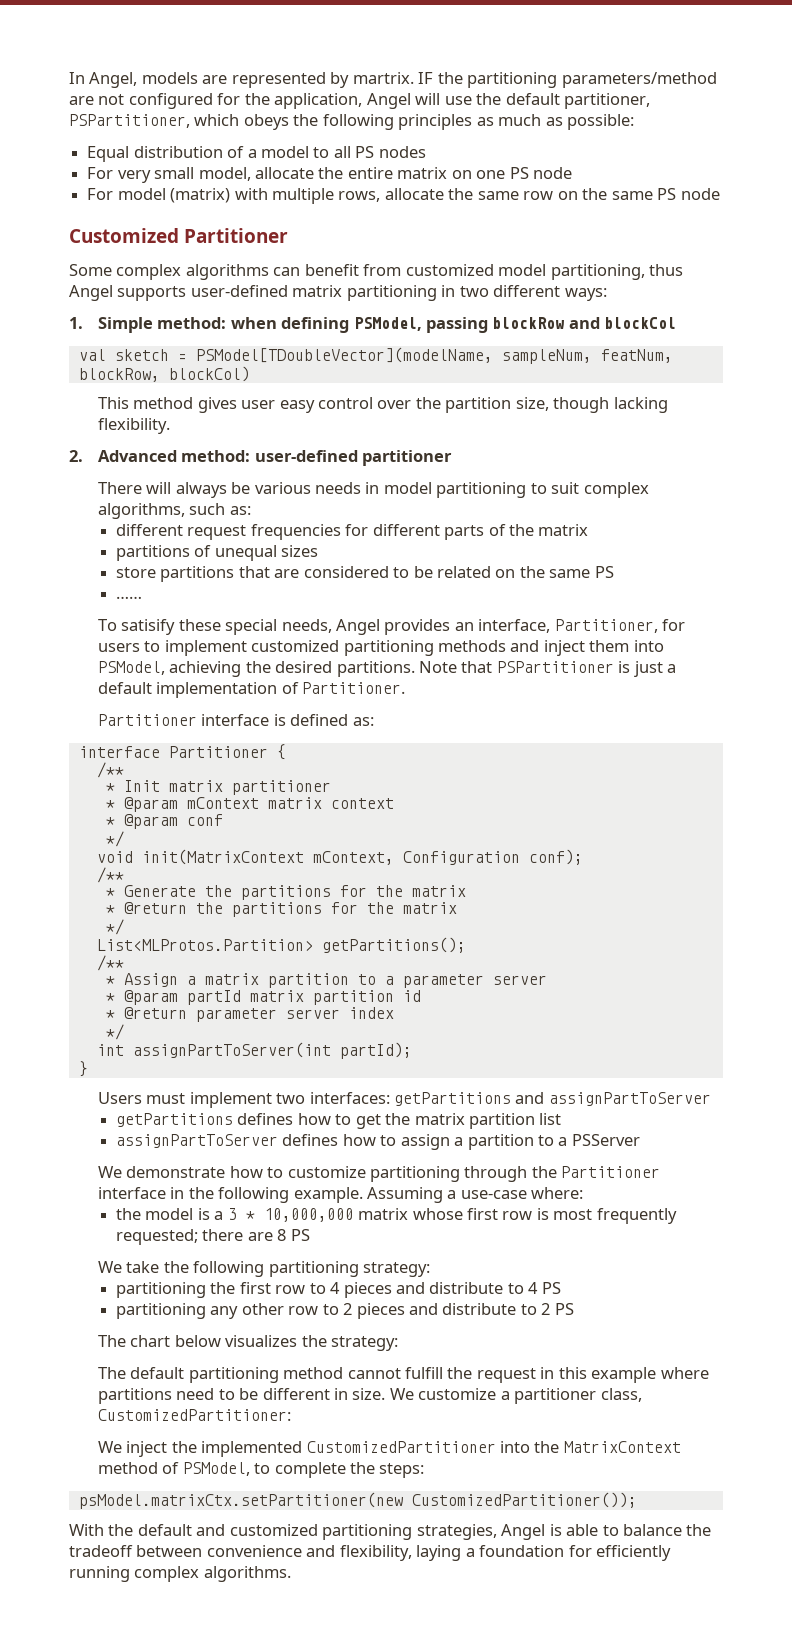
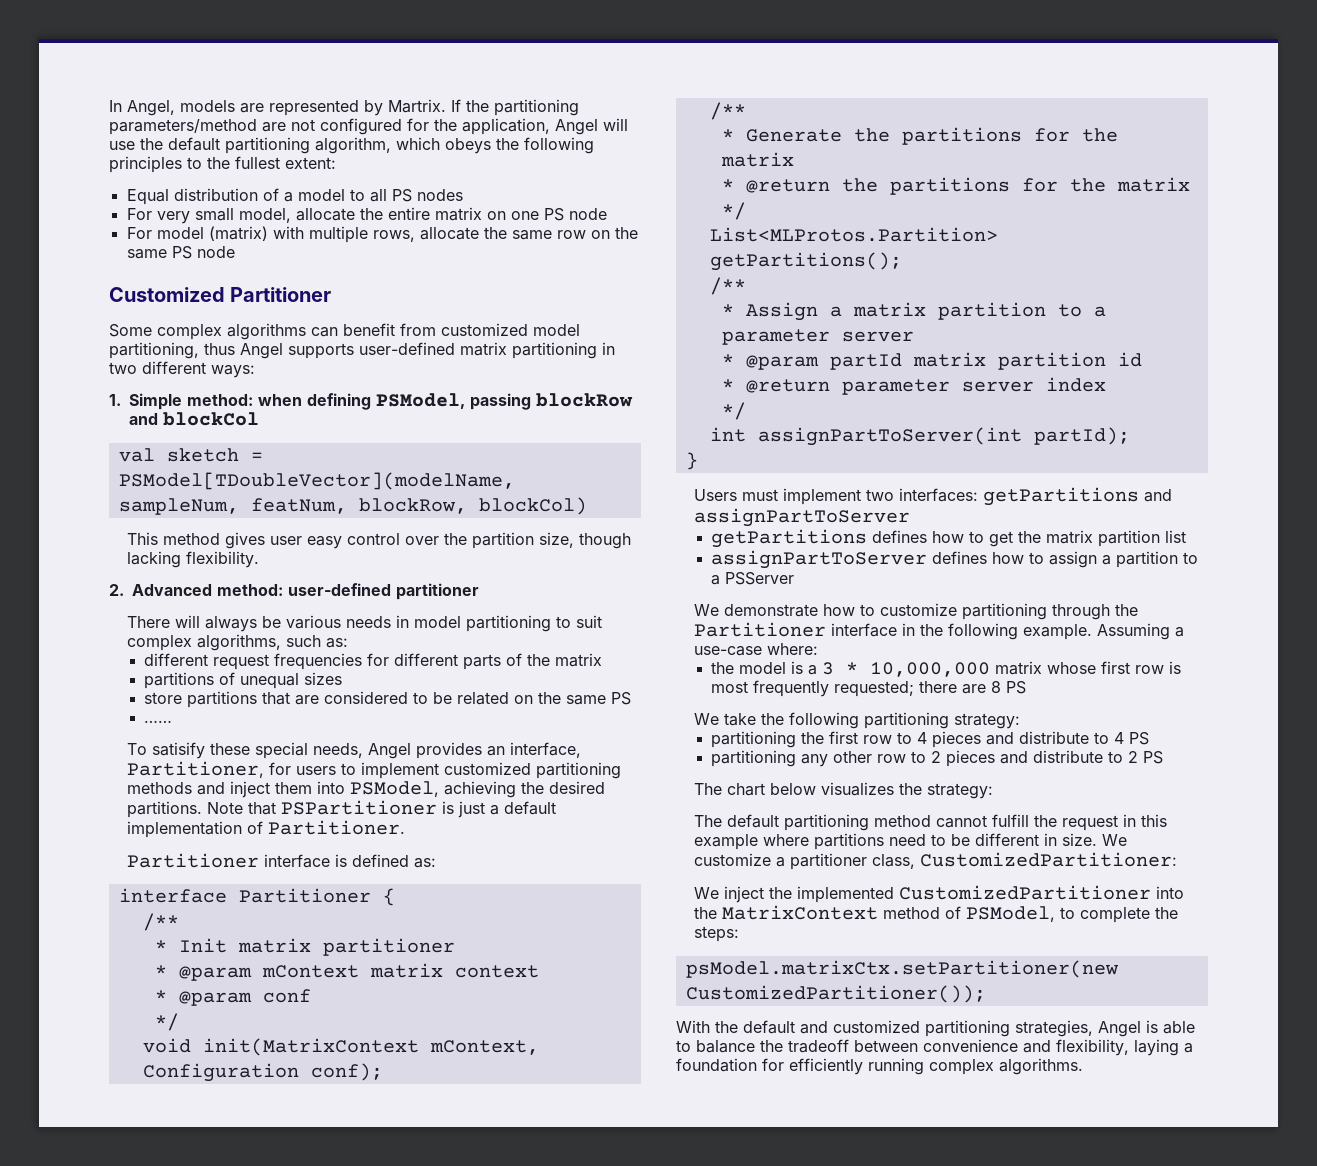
- In Angel, models are represented by martrix. IF the partitioning parameters/method are not configured for the application, Angel will use the default partitioner, PSPartitioner, which obeys the following principles as much as possible:
+ In Angel, models are represented by Martrix. If the partitioning parameters/method are not configured for the application, Angel will use the default partitioning algorithm, which obeys the following principles to the fullest extent:

